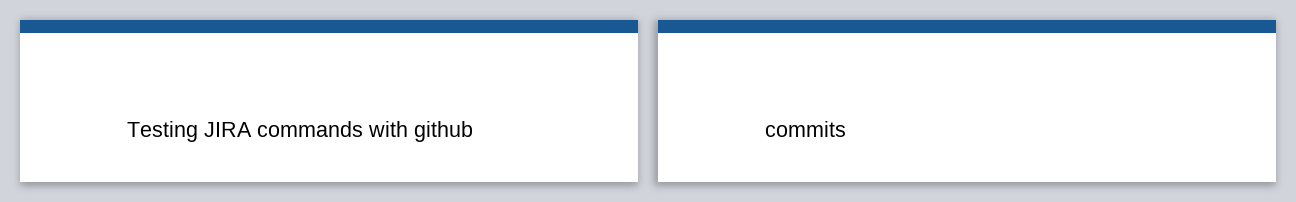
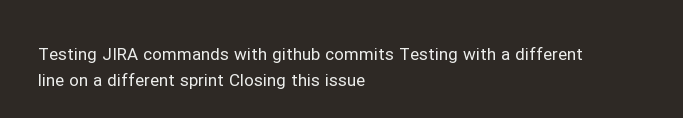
- Testing JIRA commands with github commits
+ Testing JIRA commands with github commits Testing with a different line on a different sprint Closing this issue

